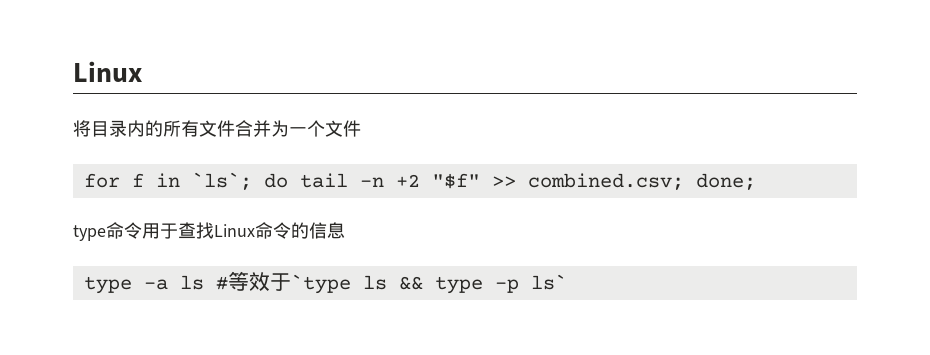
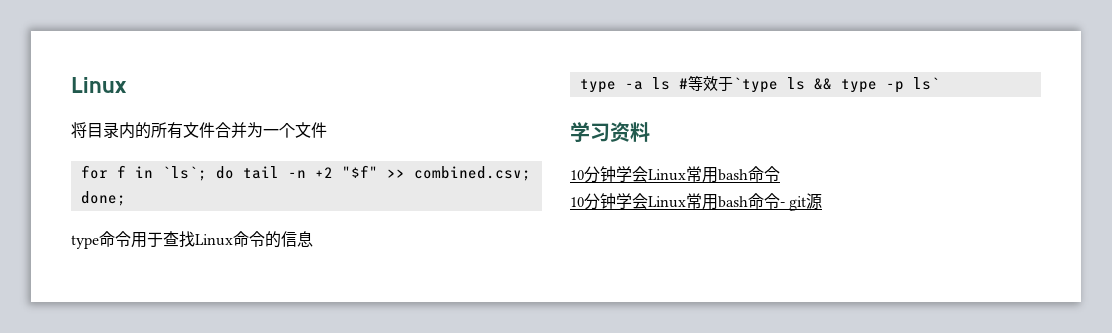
+ 学习资料
+ 10分钟学会Linux常用bash命令
+ 10分钟学会Linux常用bash命令- git源

